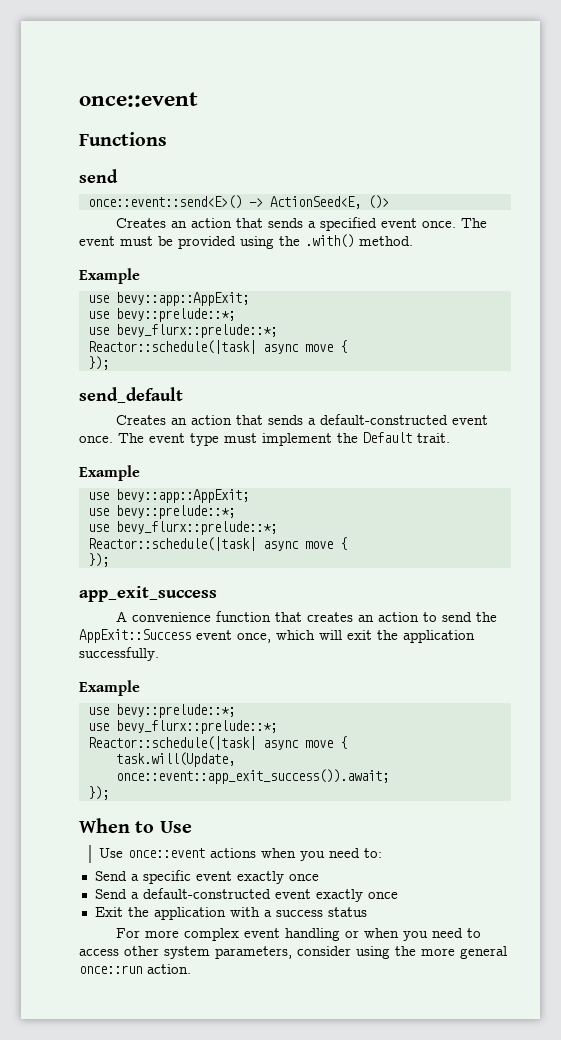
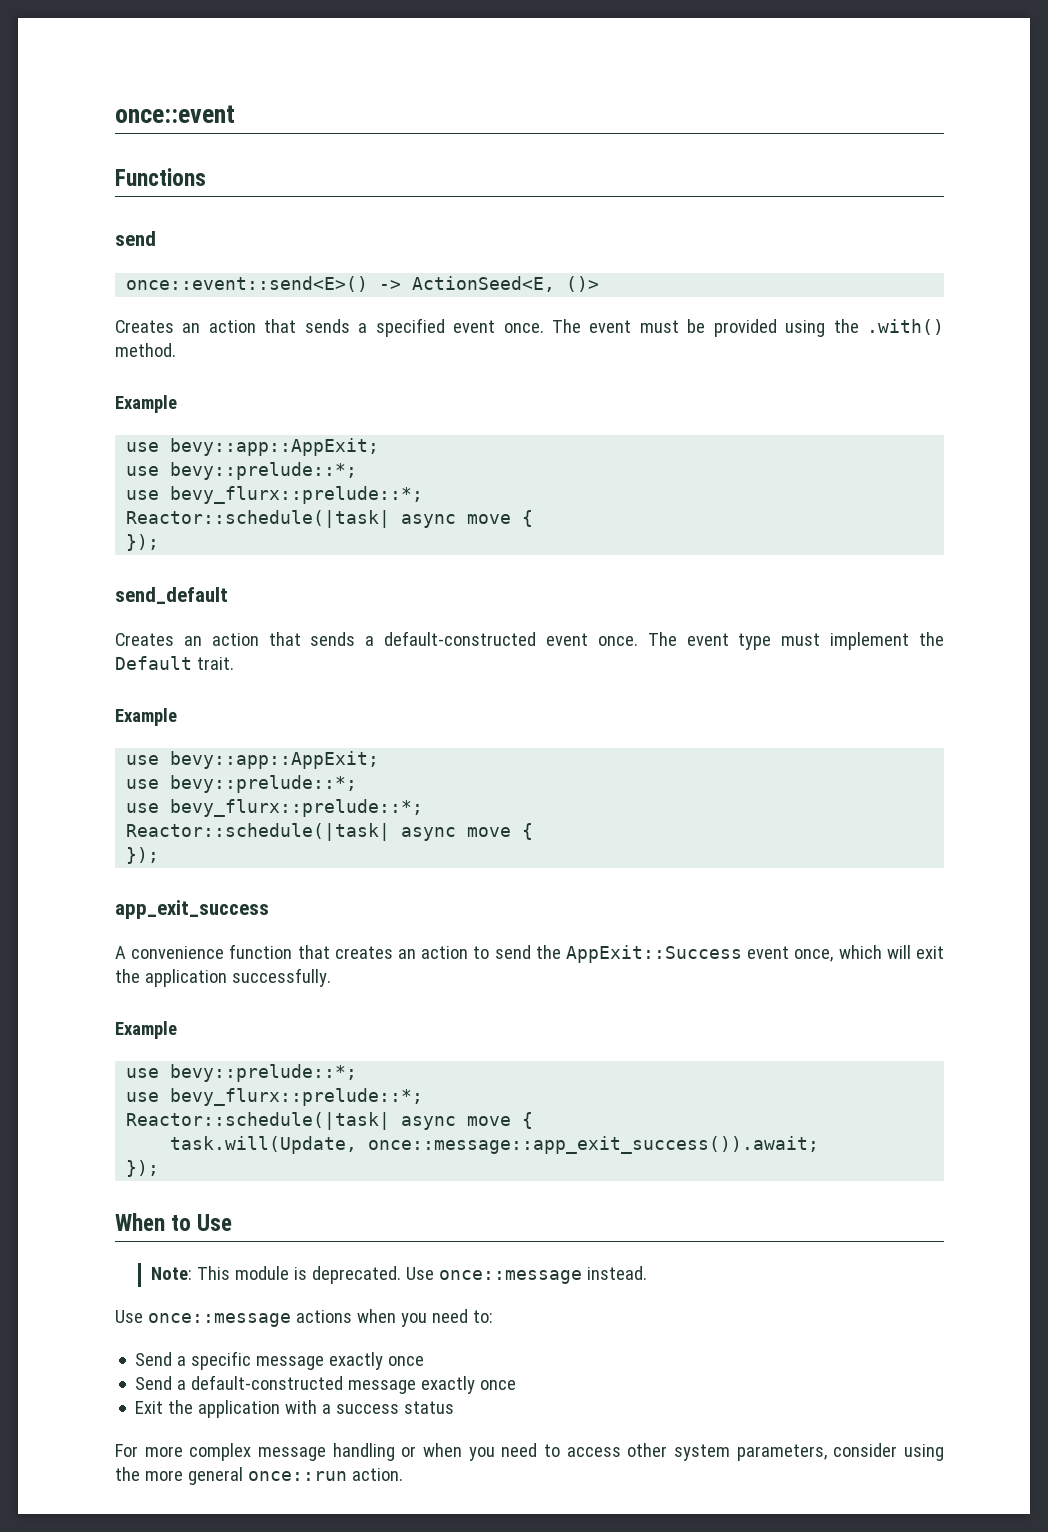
- task.will(Update, once::event::app_exit_success()).await;
+ task.will(Update, once::message::app_exit_success()).await;
- Use once::event actions when you need to:
+ Note: This module is deprecated. Use once::message instead.
+ Use once::message actions when you need to:
- Send a specific event exactly once
+ Send a specific message exactly once
- Send a default-constructed event exactly once
+ Send a default-constructed message exactly once
- For more complex event handling or when you need to access other system parameters, consider using the more general once::run action.
+ For more complex message handling or when you need to access other system parameters, consider using the more general once::run action.

